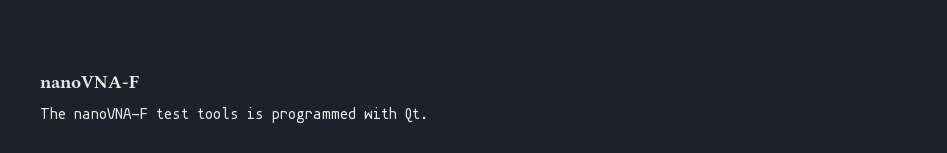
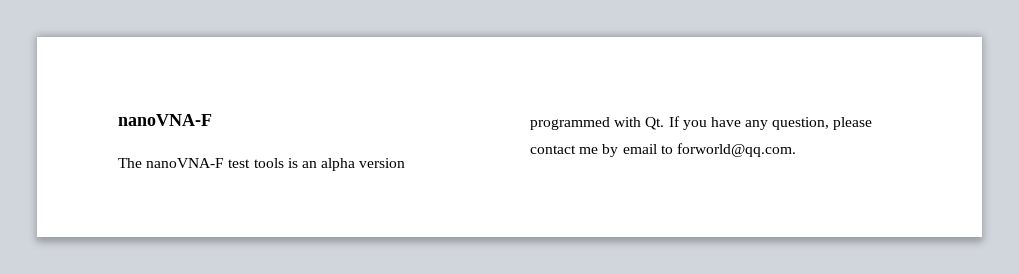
- The nanoVNA-F test tools is programmed with Qt.
+ The nanoVNA-F test tools is an alpha version programmed with Qt. If you have any question, please contact me by email to forworld@qq.com.

